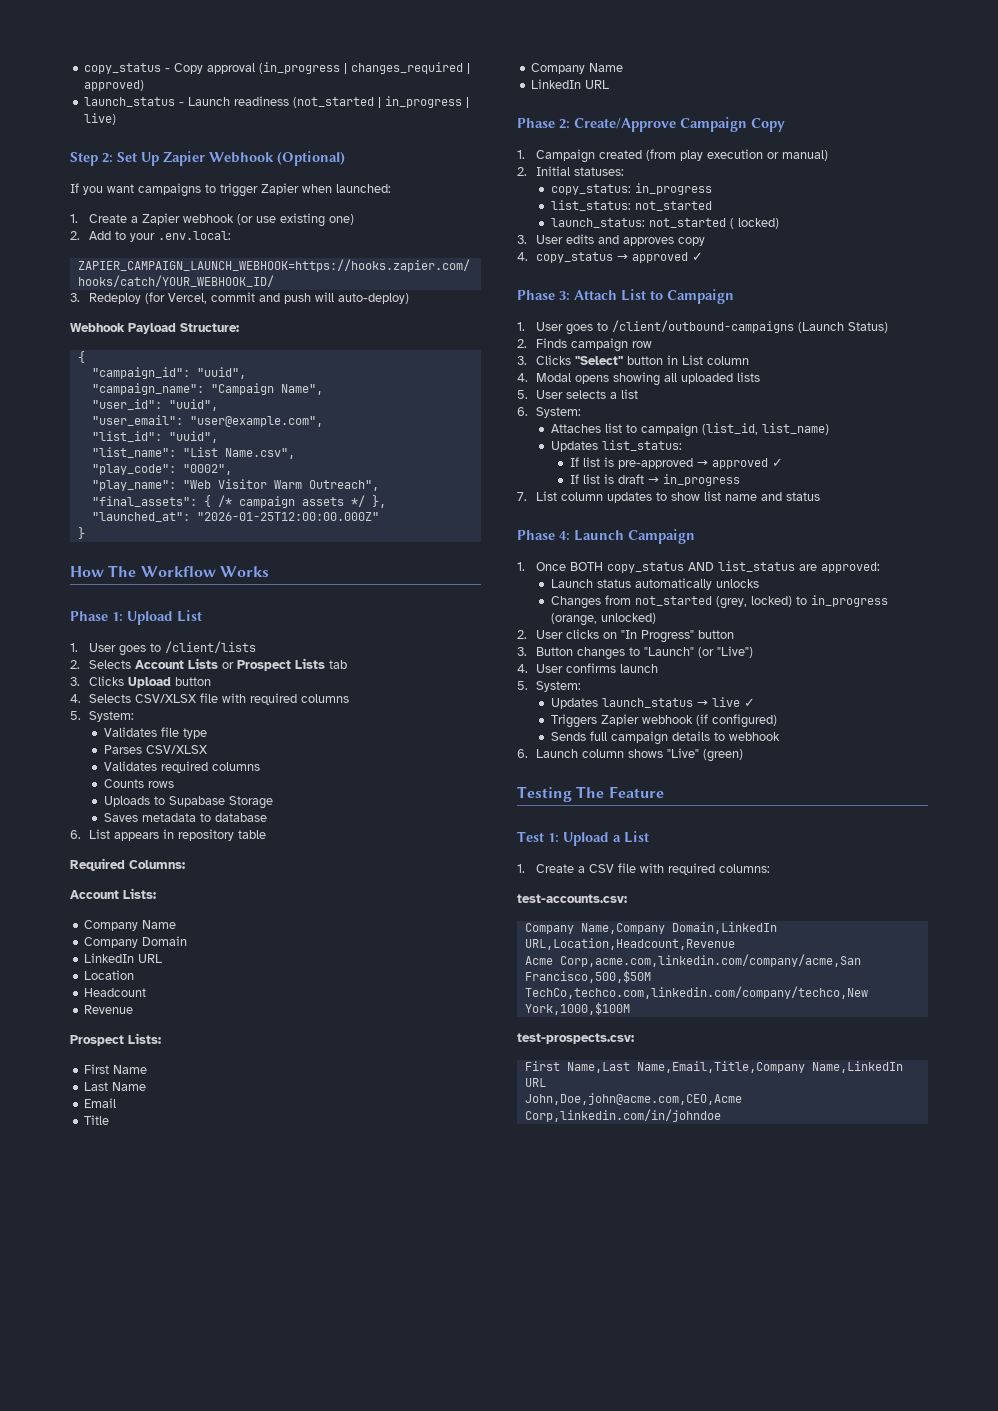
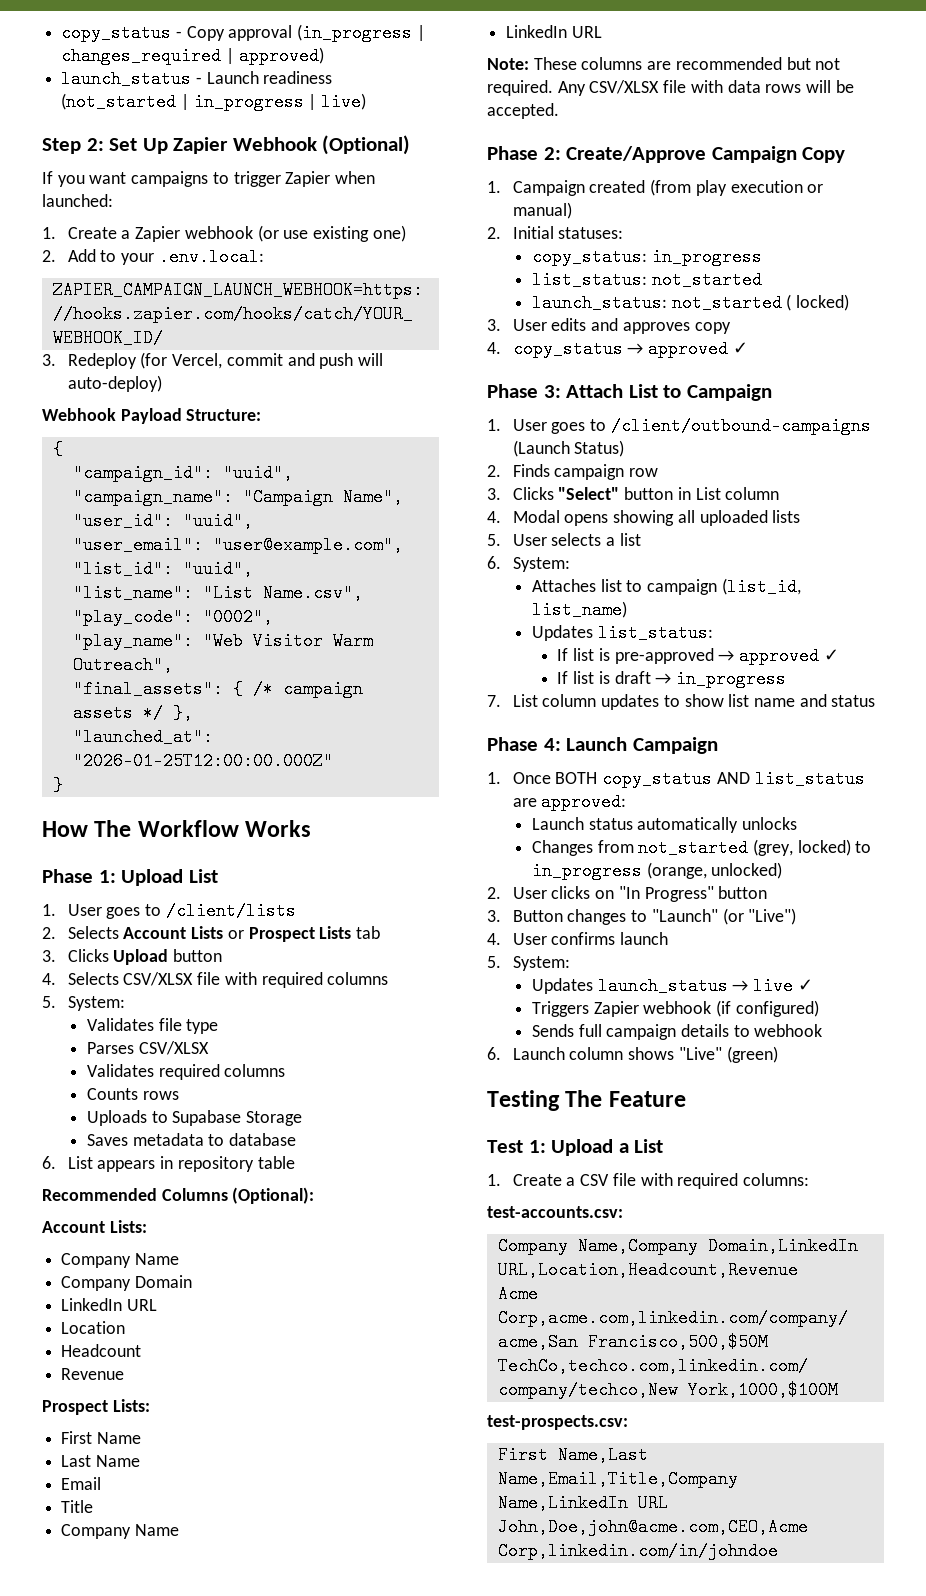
- Required Columns:
+ Recommended Columns (Optional):
+ Note: These columns are recommended but not required. Any CSV/XLSX file with data rows will be accepted.

